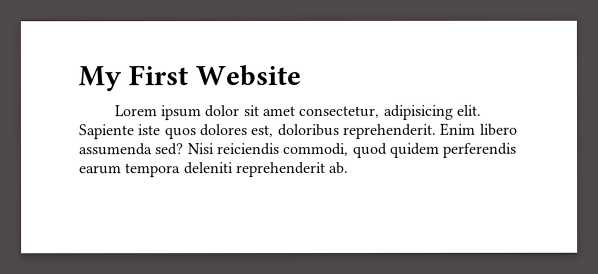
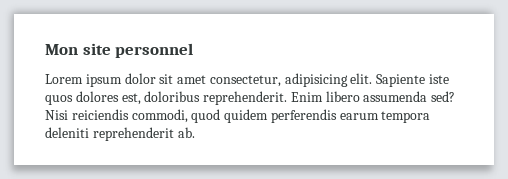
- My First Website
+ Mon site personnel

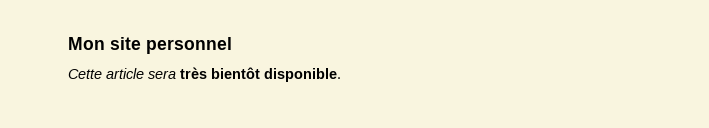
- Lorem ipsum dolor sit amet consectetur, adipisicing elit. Sapiente iste quos dolores est, doloribus reprehenderit. Enim libero assumenda sed? Nisi reiciendis commodi, quod quidem perferendis earum tempora deleniti reprehenderit ab.
+ Cette article sera très bientôt disponible.

